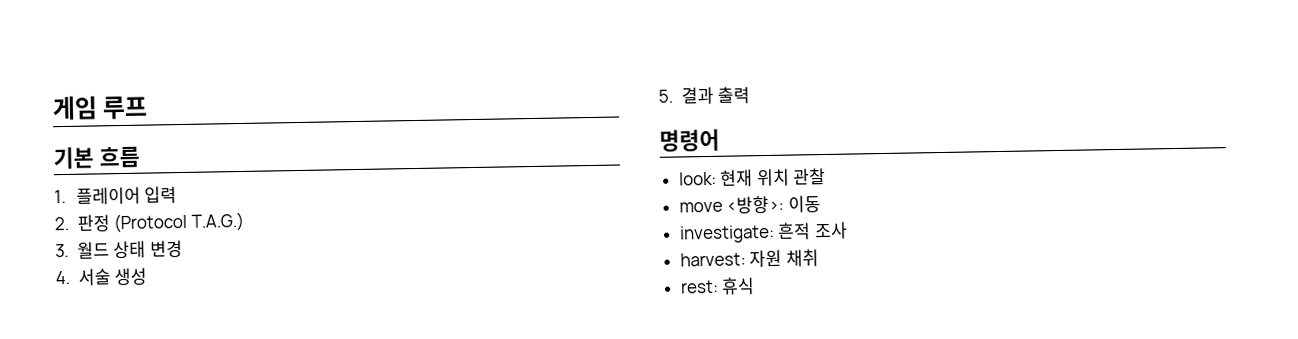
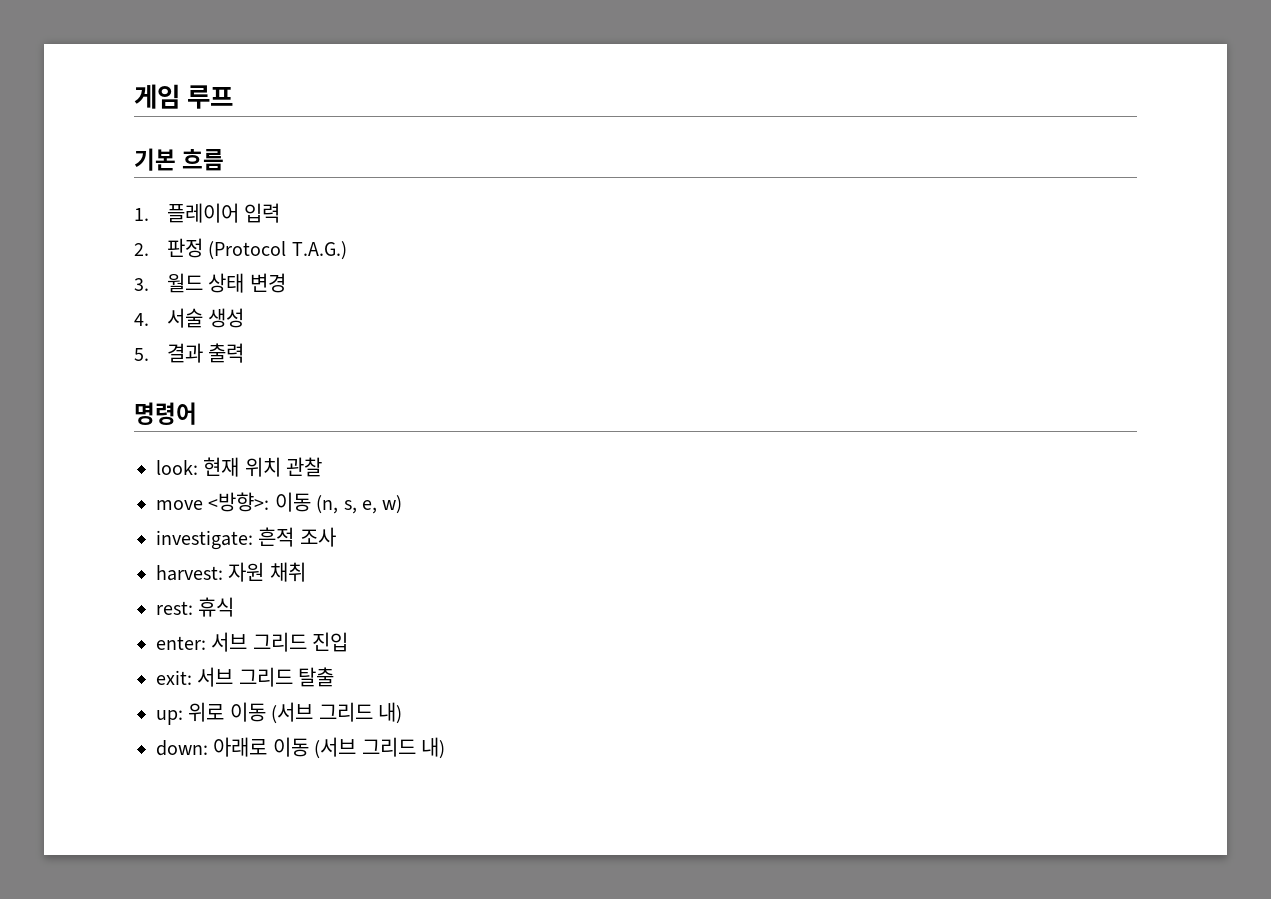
- move <방향>: 이동
+ move <방향>: 이동 (n, s, e, w)
+ enter: 서브 그리드 진입
+ exit: 서브 그리드 탈출
+ up: 위로 이동 (서브 그리드 내)
+ down: 아래로 이동 (서브 그리드 내)

